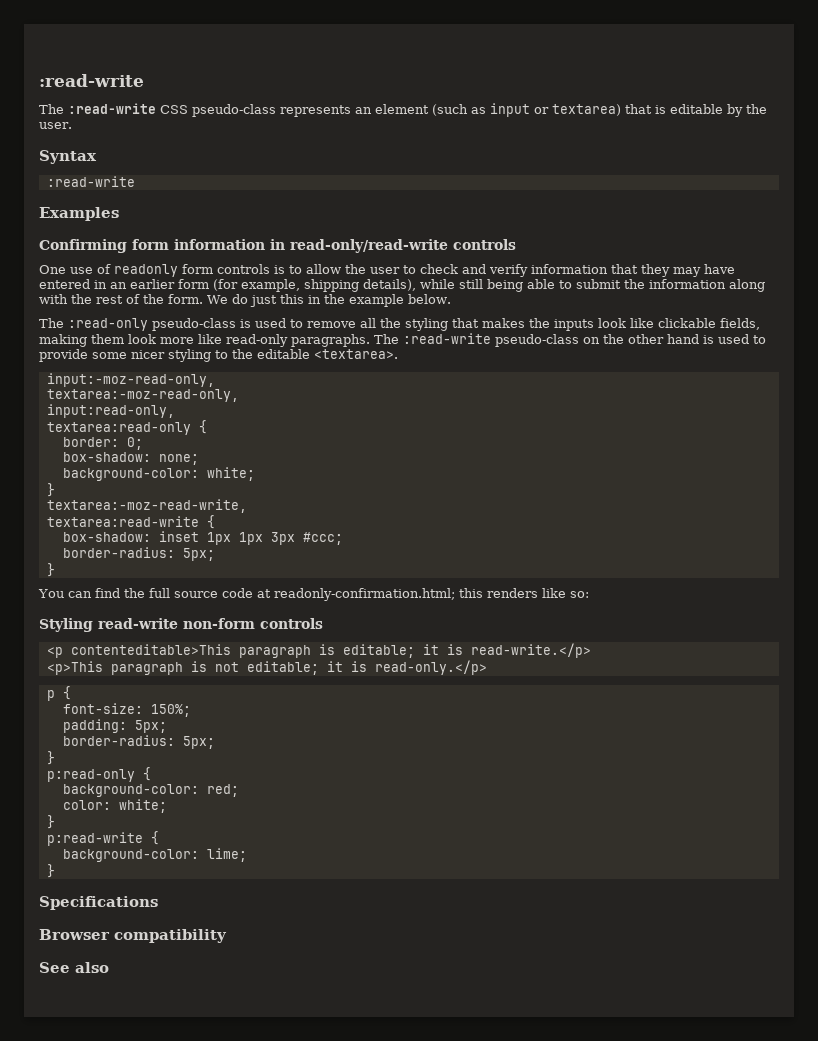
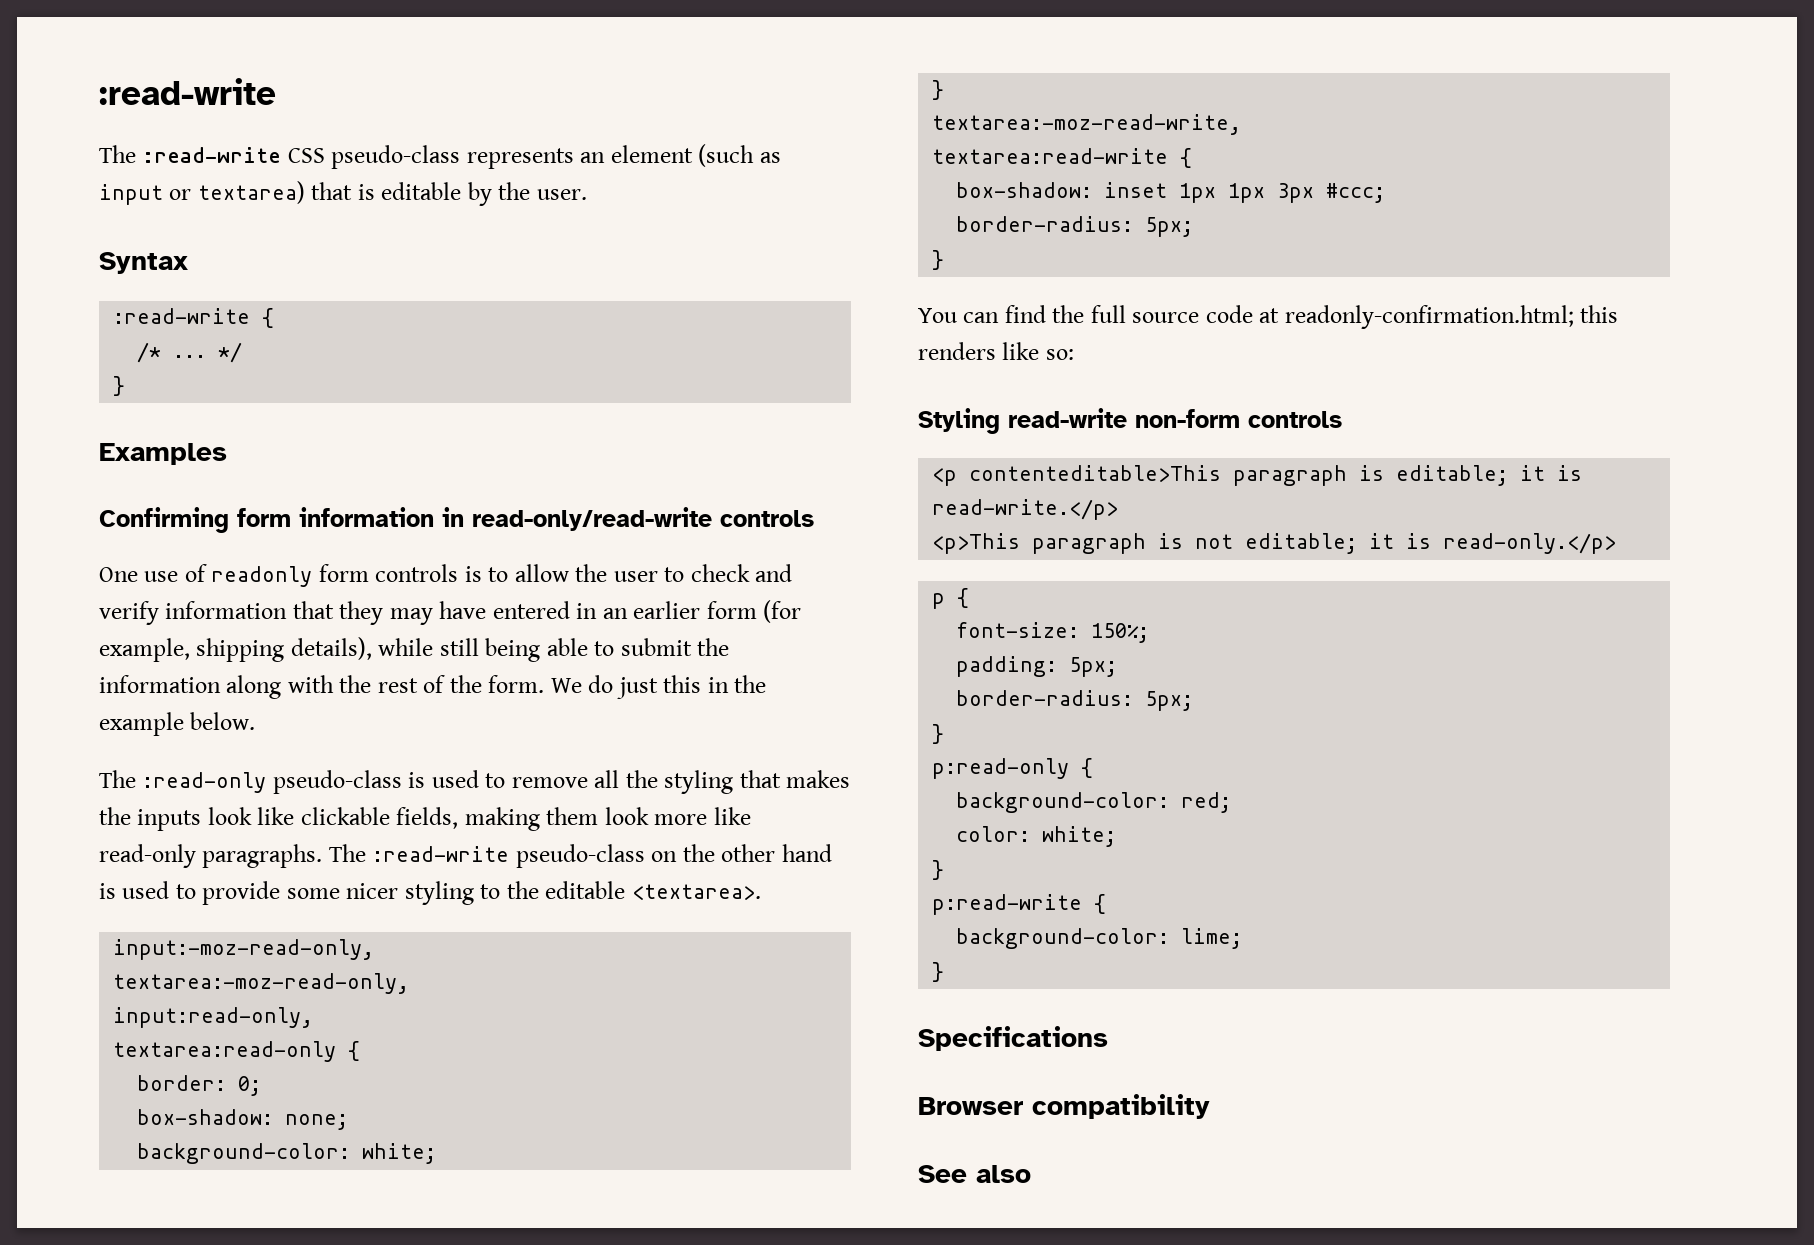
  Syntax
- :read-write
+ :read-write {
+ /* ... */
+ }

